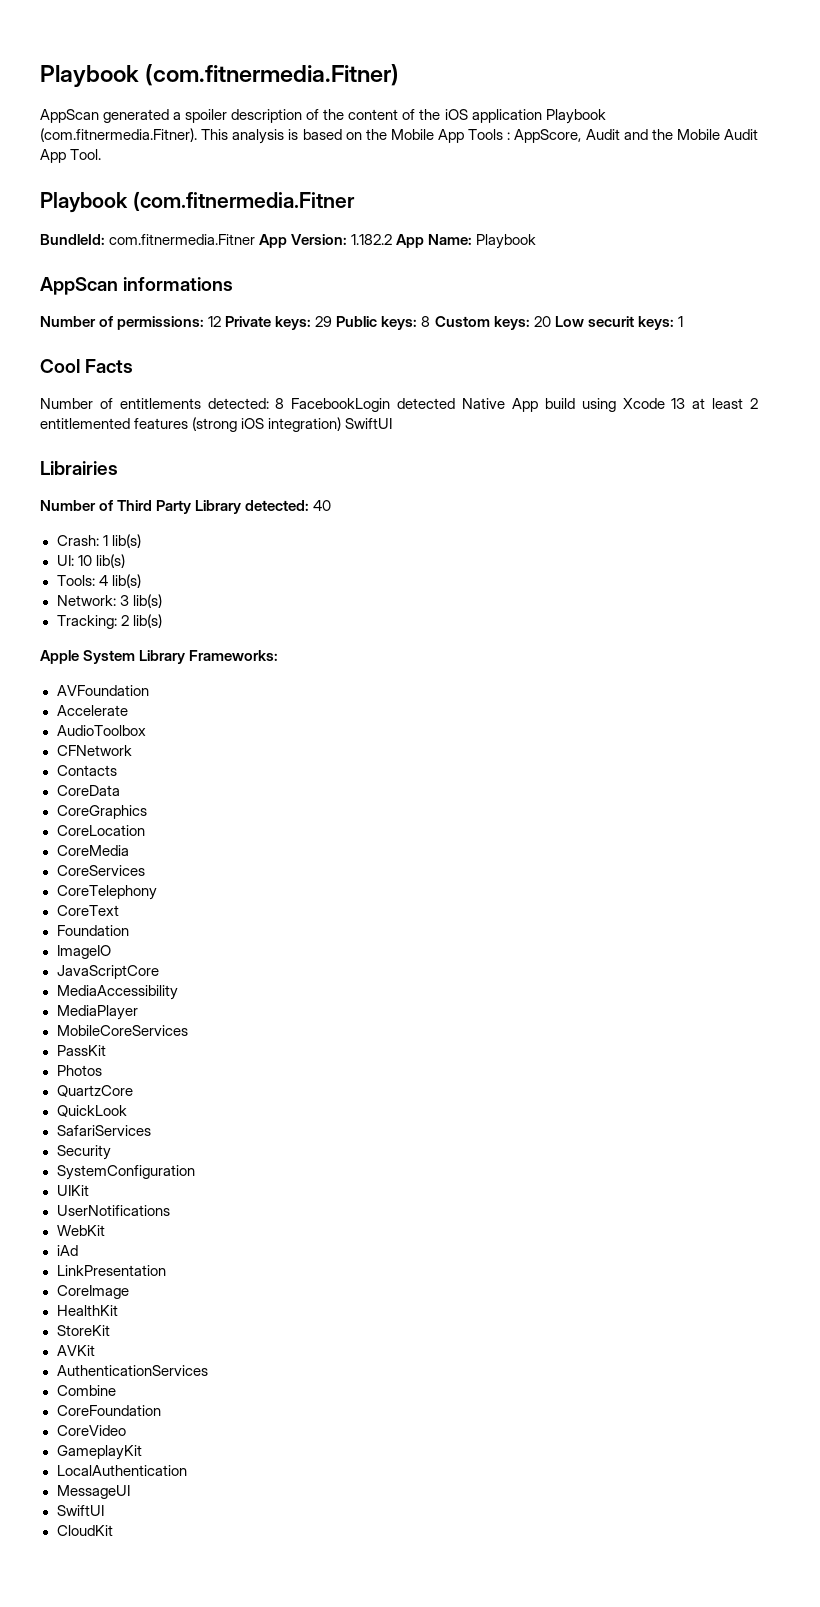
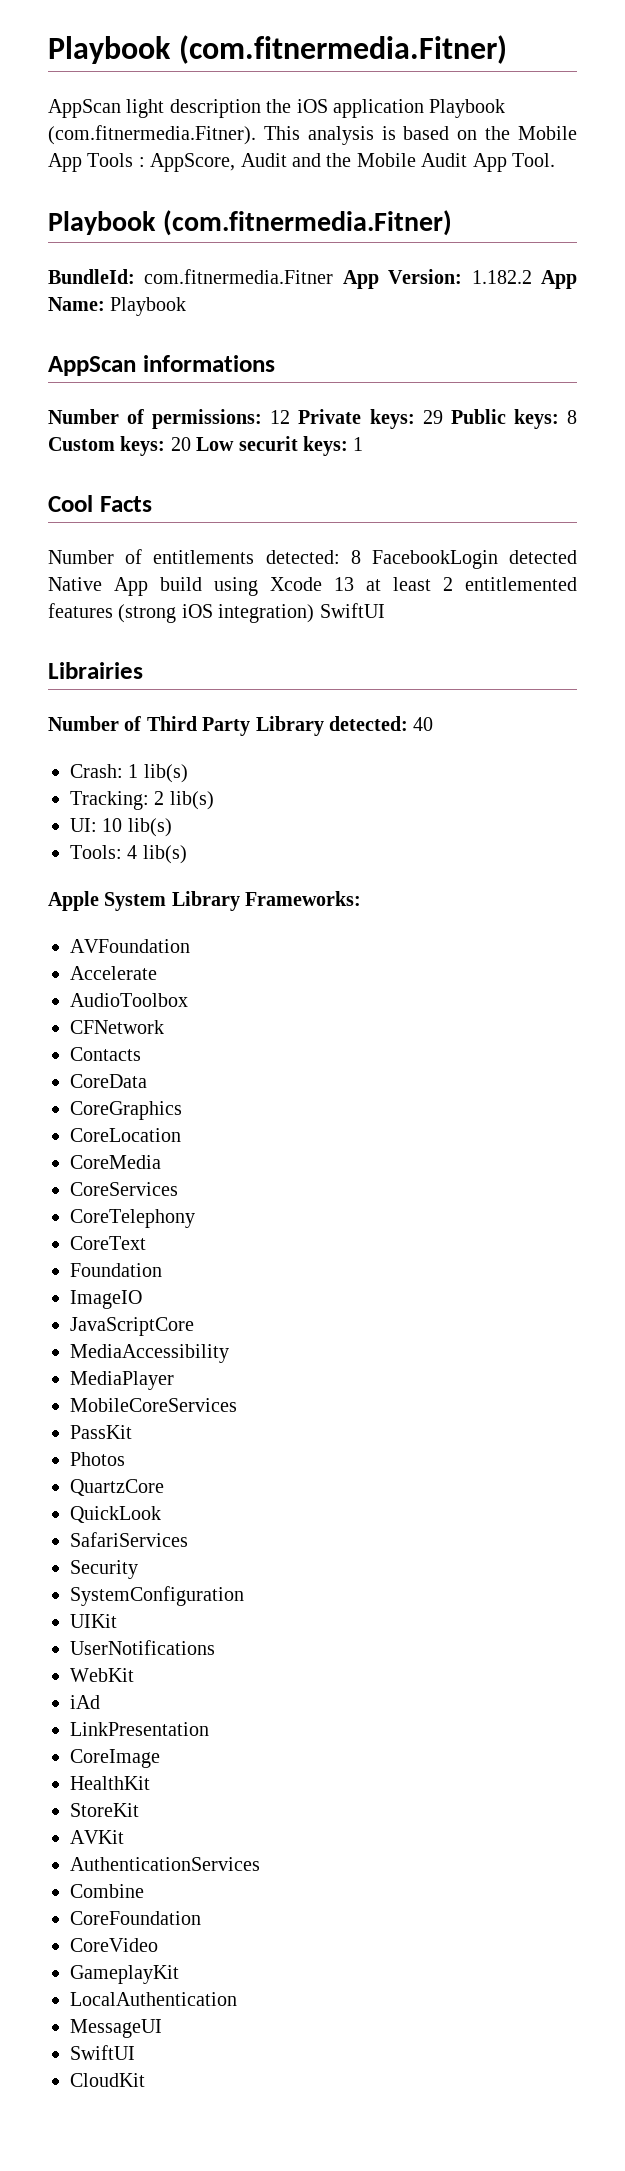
- AppScan generated a spoiler description of the content of the iOS application Playbook (com.fitnermedia.Fitner). This analysis is based on the Mobile App Tools : AppScore, Audit and the Mobile Audit App Tool.
- Playbook (com.fitnermedia.Fitner
+ AppScan light description the iOS application Playbook (com.fitnermedia.Fitner). This analysis is based on the Mobile App Tools : AppScore, Audit and the Mobile Audit App Tool.
+ Playbook (com.fitnermedia.Fitner)
+ Tracking: 2 lib(s)
- Network: 3 lib(s)
- Tracking: 2 lib(s)

